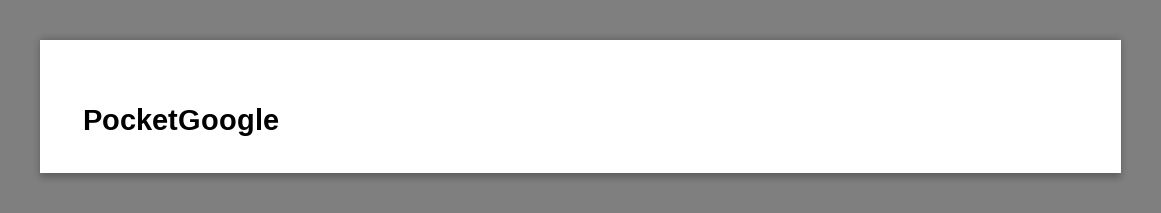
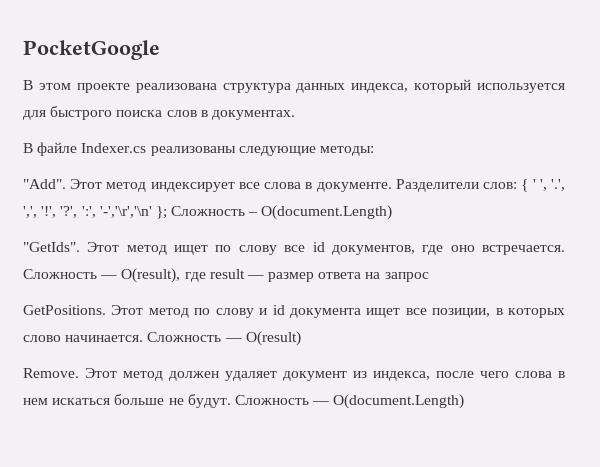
+ В этом проекте реализована структура данных индекса, который используется для быстрого поиска слов в документах.
+ В файле Indexer.cs реализованы следующие методы:
+ "Add". Этот метод индексирует все слова в документе. Разделители слов: { ' ', '.', ',', '!', '?', ':', '-','\r','\n' }; Сложность – O(document.Length)
+ "GetIds". Этот метод ищет по слову все id документов, где оно встречается. Сложность — O(result), где result — размер ответа на запрос
+ GetPositions. Этот метод по слову и id документа ищет все позиции, в которых слово начинается. Сложность — O(result)
+ Remove. Этот метод должен удаляет документ из индекса, после чего слова в нем искаться больше не будут. Сложность — O(document.Length)

